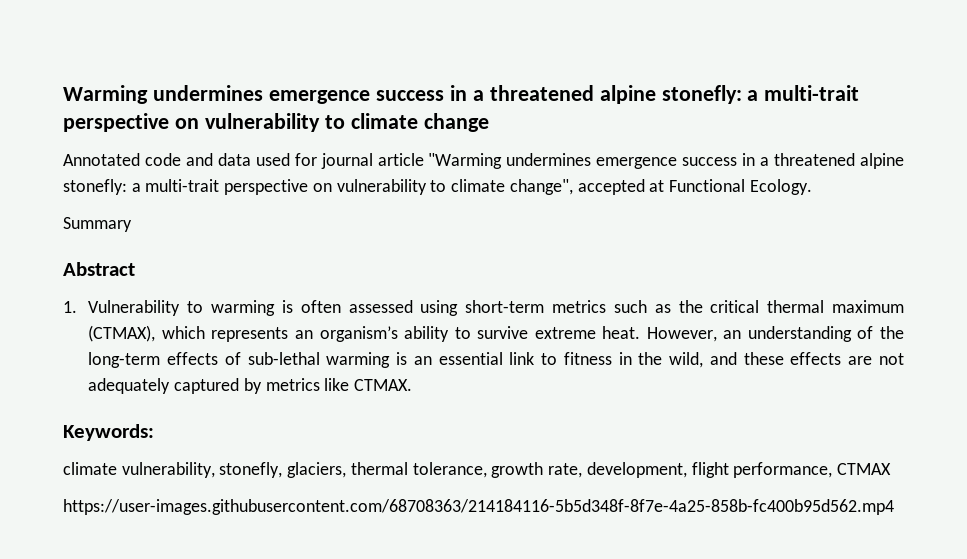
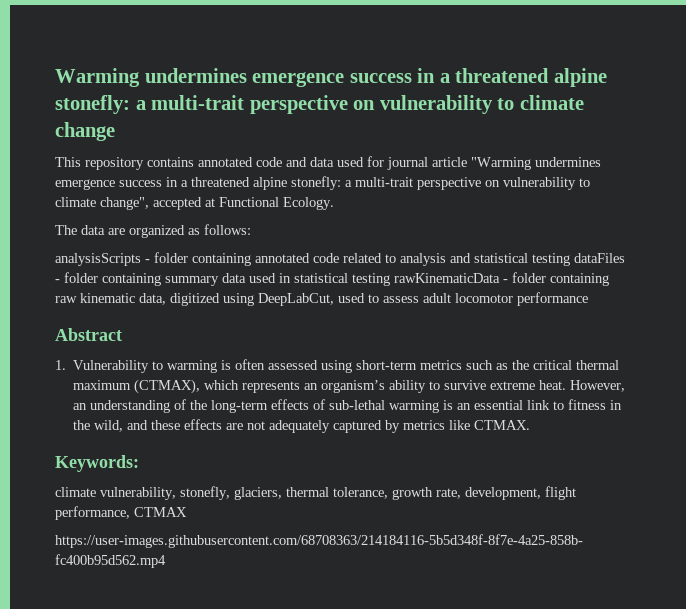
- Annotated code and data used for journal article "Warming undermines emergence success in a threatened alpine stonefly: a multi-trait perspective on vulnerability to climate change", accepted at Functional Ecology.
+ This repository contains annotated code and data used for journal article "Warming undermines emergence success in a threatened alpine stonefly: a multi-trait perspective on vulnerability to climate change", accepted at Functional Ecology.
- Summary
+ The data are organized as follows:
+ analysisScripts - folder containing annotated code related to analysis and statistical testing dataFiles - folder containing summary data used in statistical testing rawKinematicData - folder containing raw kinematic data, digitized using DeepLabCut, used to assess adult locomotor performance

